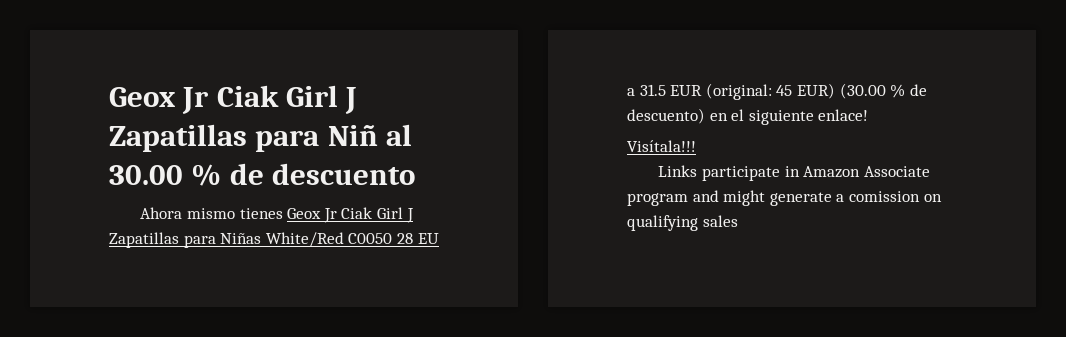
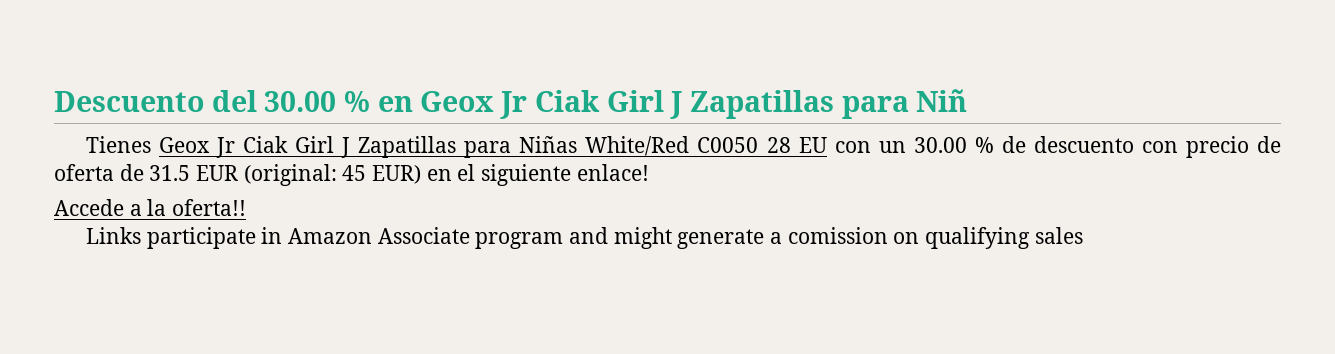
- Geox Jr Ciak Girl J Zapatillas para Niñ al 30.00 % de descuento
- Ahora mismo tienes Geox Jr Ciak Girl J Zapatillas para Niñas White/Red C0050 28 EU a 31.5 EUR (original: 45 EUR) (30.00 % de descuento) en el siguiente enlace!
+ Descuento del 30.00 % en Geox Jr Ciak Girl J Zapatillas para Niñ
+ Tienes Geox Jr Ciak Girl J Zapatillas para Niñas White/Red C0050 28 EU con un 30.00 % de descuento con precio de oferta de 31.5 EUR (original: 45 EUR) en el siguiente enlace!
- Visítala!!!
+ Accede a la oferta!!

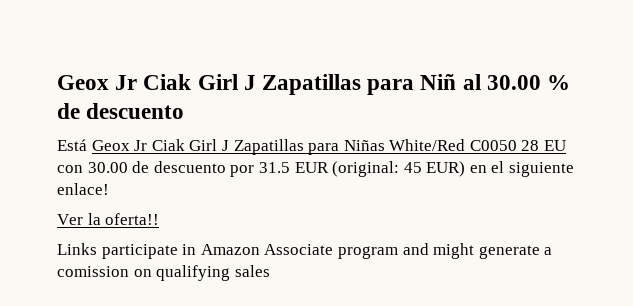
- Descuento del 30.00 % en Geox Jr Ciak Girl J Zapatillas para Niñ
- Tienes Geox Jr Ciak Girl J Zapatillas para Niñas White/Red C0050 28 EU con un 30.00 % de descuento con precio de oferta de 31.5 EUR (original: 45 EUR) en el siguiente enlace!
+ Geox Jr Ciak Girl J Zapatillas para Niñ al 30.00 % de descuento
+ Está Geox Jr Ciak Girl J Zapatillas para Niñas White/Red C0050 28 EU con 30.00 de descuento por 31.5 EUR (original: 45 EUR) en el siguiente enlace!
- Accede a la oferta!!
+ Ver la oferta!!

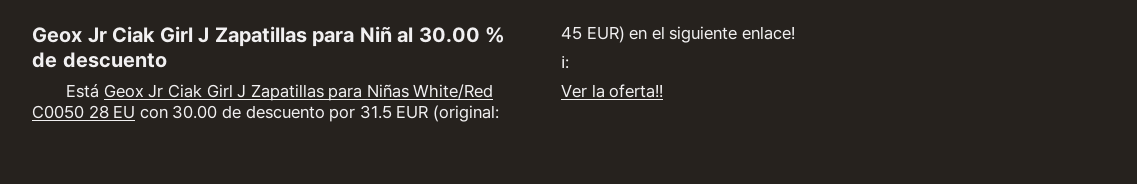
+ ℹ:
- Links participate in Amazon Associate program and might generate a comission on qualifying sales

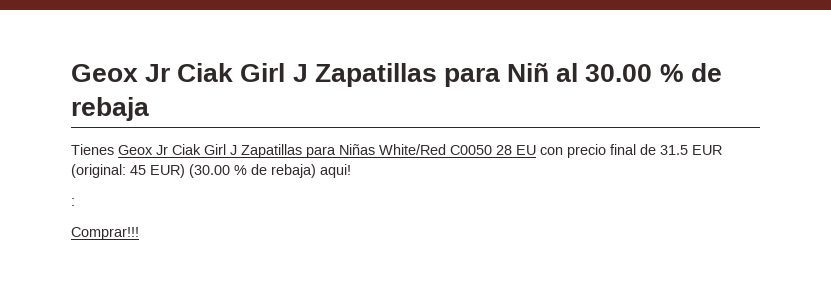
- Geox Jr Ciak Girl J Zapatillas para Niñ al 30.00 % de descuento
- Está Geox Jr Ciak Girl J Zapatillas para Niñas White/Red C0050 28 EU con 30.00 de descuento por 31.5 EUR (original: 45 EUR) en el siguiente enlace!
- ℹ:
- Ver la oferta!!
+ Geox Jr Ciak Girl J Zapatillas para Niñ al 30.00 % de rebaja
+ Tienes Geox Jr Ciak Girl J Zapatillas para Niñas White/Red C0050 28 EU con precio final de 31.5 EUR (original: 45 EUR) (30.00 % de rebaja) aqui!
+ :
+ Comprar!!!

